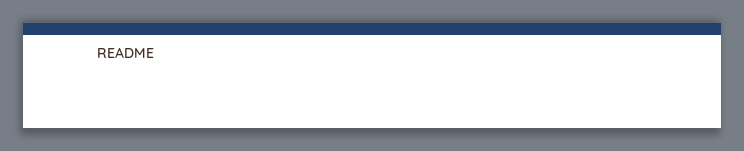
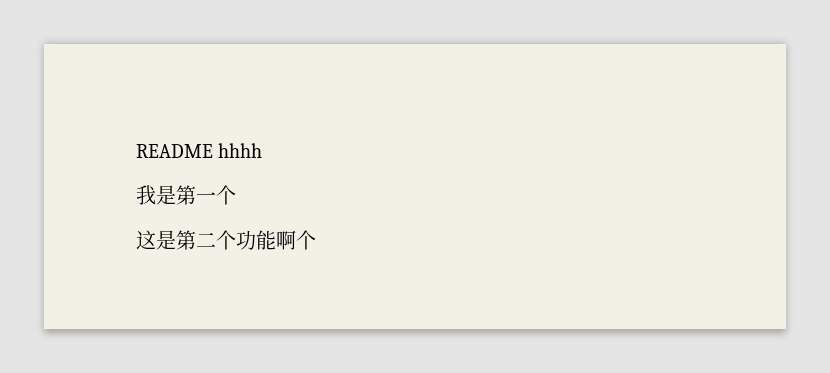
- README
+ README hhhh
+ 我是第一个
+ 这是第二个功能啊个

